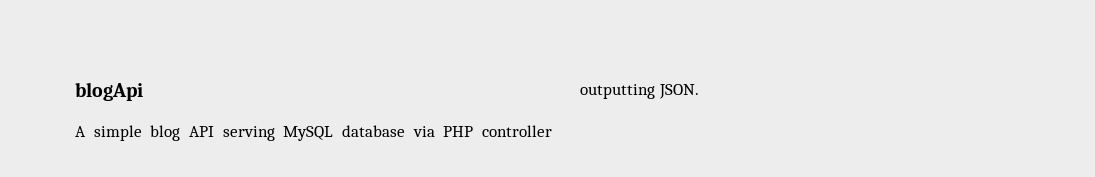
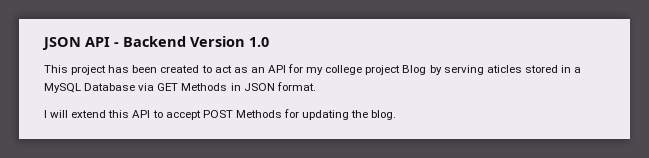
- blogApi
- A simple blog API serving MySQL database via PHP controller outputting JSON.
+ JSON API - Backend Version 1.0
+ This project has been created to act as an API for my college project Blog by serving aticles stored in a MySQL Database via GET Methods in JSON format.
+ I will extend this API to accept POST Methods for updating the blog.

